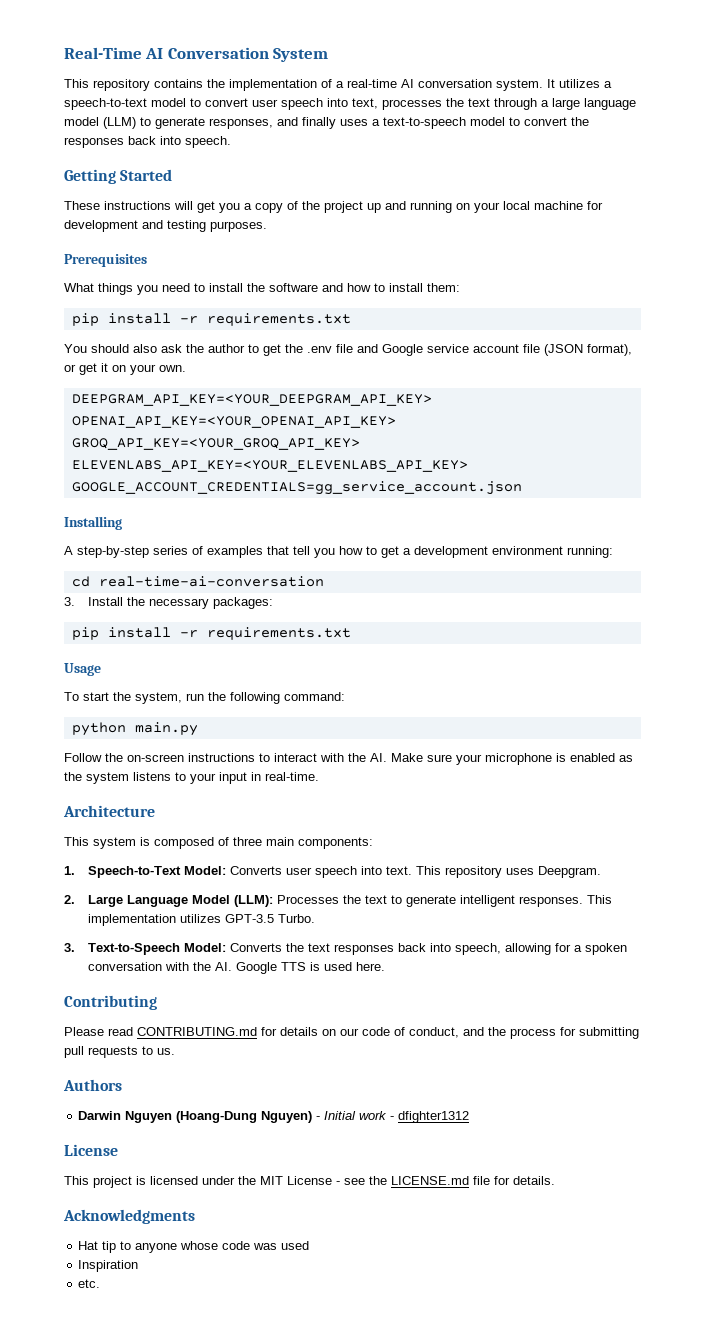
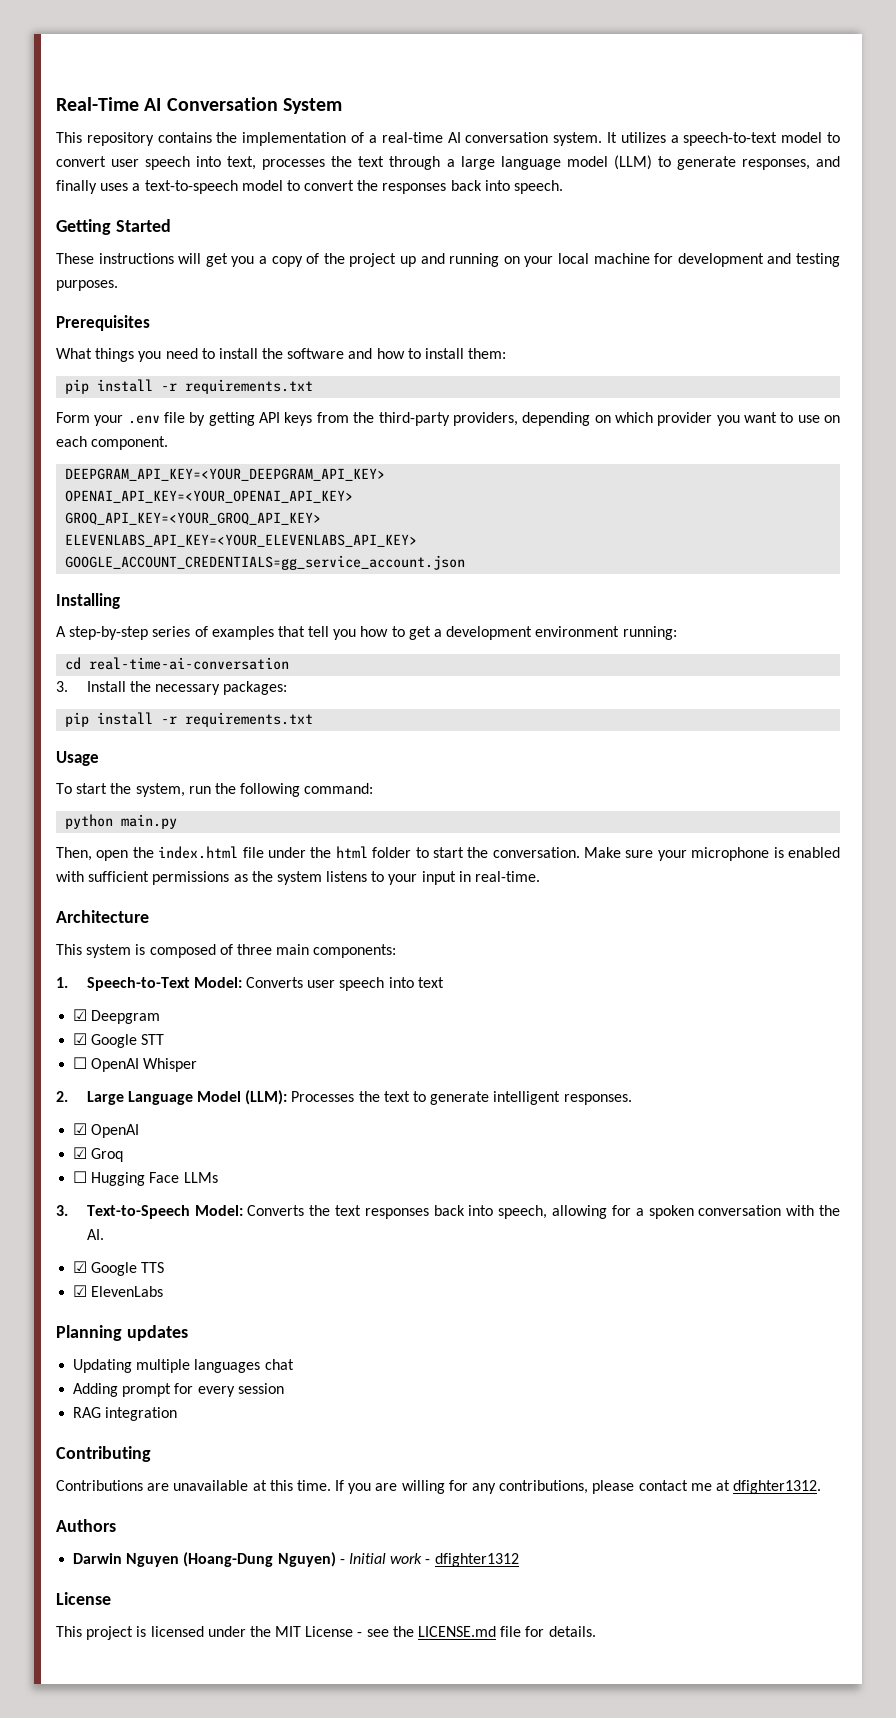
- You should also ask the author to get the .env file and Google service account file (JSON format), or get it on your own.
+ Form your .env file by getting API keys from the third-party providers, depending on which provider you want to use on each component.
- Follow the on-screen instructions to interact with the AI. Make sure your microphone is enabled as the system listens to your input in real-time.
+ Then, open the index.html file under the html folder to start the conversation. Make sure your microphone is enabled with sufficient permissions as the system listens to your input in real-time.
- 1. Speech-to-Text Model: Converts user speech into text. This repository uses Deepgram.
+ 1. Speech-to-Text Model: Converts user speech into text
+ ☑ Deepgram
+ ☑ Google STT
+ ☐ OpenAI Whisper
- 2. Large Language Model (LLM): Processes the text to generate intelligent responses. This implementation utilizes GPT-3.5 Turbo.
+ 2. Large Language Model (LLM): Processes the text to generate intelligent responses.
+ ☑ OpenAI
+ ☑ Groq
+ ☐ Hugging Face LLMs
- 3. Text-to-Speech Model: Converts the text responses back into speech, allowing for a spoken conversation with the AI. Google TTS is used here.
+ 3. Text-to-Speech Model: Converts the text responses back into speech, allowing for a spoken conversation with the AI.
+ ☑ Google TTS
+ ☑ ElevenLabs
+ Planning updates
+ Updating multiple languages chat
+ Adding prompt for every session
+ RAG integration
  Contributing
- Please read CONTRIBUTING.md for details on our code of conduct, and the process for submitting pull requests to us.
+ Contributions are unavailable at this time. If you are willing for any contributions, please contact me at dfighter1312.
- Acknowledgments
- Hat tip to anyone whose code was used
- Inspiration
- etc.

